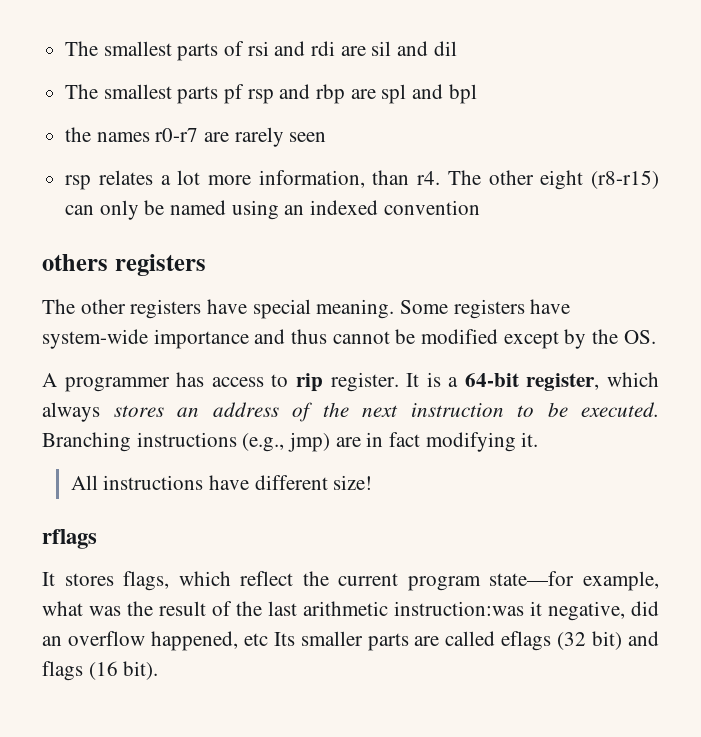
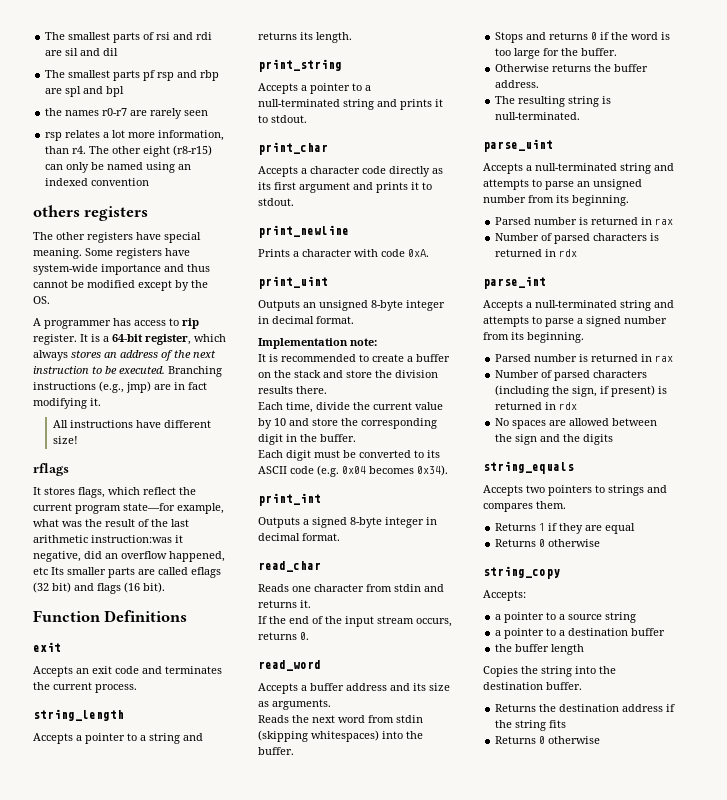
+ Function Definitions
+ exit
+ Accepts an exit code and terminates the current process.
+ string_length
+ Accepts a pointer to a string and returns its length.
+ print_string
+ Accepts a pointer to a null-terminated string and prints it to stdout.
+ print_char
+ Accepts a character code directly as its first argument and prints it to stdout.
+ print_newline
+ Prints a character with code 0xA.
+ print_uint
+ Outputs an unsigned 8-byte integer in decimal format.
+ Implementation note:
+ It is recommended to create a buffer on the stack and store the division results there.
+ Each time, divide the current value by 10 and store the corresponding digit in the buffer.
+ Each digit must be converted to its ASCII code (e.g. 0x04 becomes 0x34).
+ print_int
+ Outputs a signed 8-byte integer in decimal format.
+ read_char
+ Reads one character from stdin and returns it.
+ If the end of the input stream occurs, returns 0.
+ read_word
+ Accepts a buffer address and its size as arguments.
+ Reads the next word from stdin (skipping whitespaces) into the buffer.
+ Stops and returns 0 if the word is too large for the buffer.
+ Otherwise returns the buffer address.
+ The resulting string is null-terminated.
+ parse_uint
+ Accepts a null-terminated string and attempts to parse an unsigned number from its beginning.
+ Parsed number is returned in rax
+ Number of parsed characters is returned in rdx
+ parse_int
+ Accepts a null-terminated string and attempts to parse a signed number from its beginning.
+ Parsed number is returned in rax
+ Number of parsed characters (including the sign, if present) is returned in rdx
+ No spaces are allowed between the sign and the digits
+ string_equals
+ Accepts two pointers to strings and compares them.
+ Returns 1 if they are equal
+ Returns 0 otherwise
+ string_copy
+ Accepts:
+ a pointer to a source string
+ a pointer to a destination buffer
+ the buffer length
+ Copies the string into the destination buffer.
+ Returns the destination address if the string fits
+ Returns 0 otherwise

